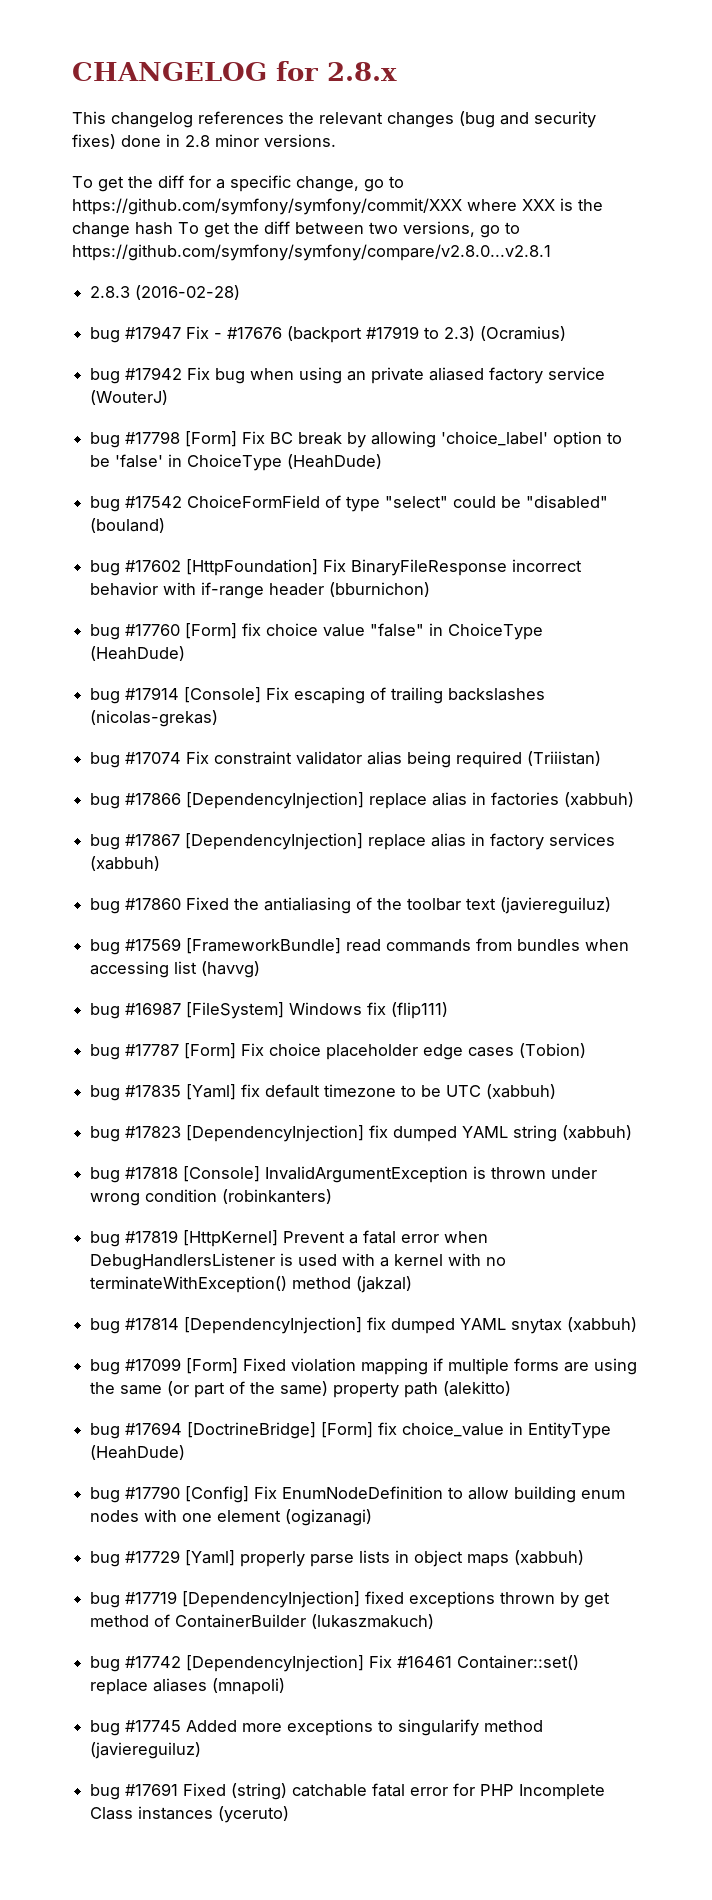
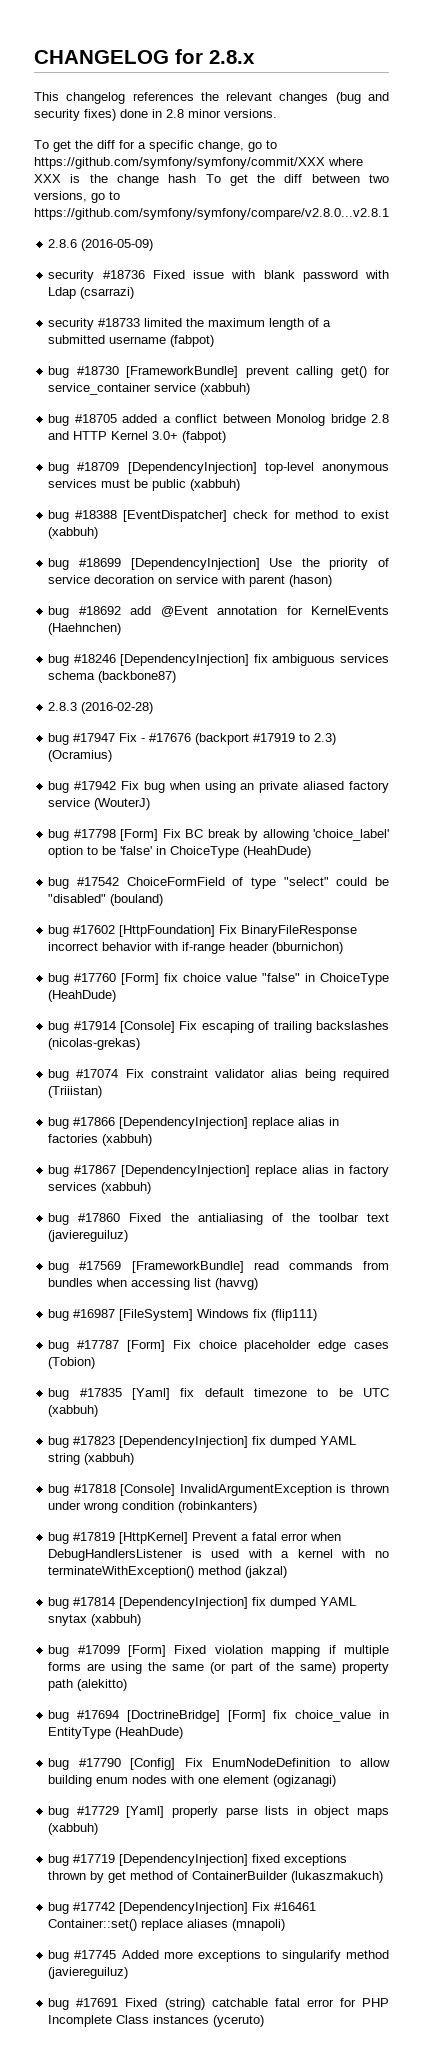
+ 2.8.6 (2016-05-09)
+ security #18736 Fixed issue with blank password with Ldap (csarrazi)
+ security #18733 limited the maximum length of a submitted username (fabpot)
+ bug #18730 [FrameworkBundle] prevent calling get() for service_container service (xabbuh)
+ bug #18705 added a conflict between Monolog bridge 2.8 and HTTP Kernel 3.0+ (fabpot)
+ bug #18709 [DependencyInjection] top-level anonymous services must be public (xabbuh)
+ bug #18388 [EventDispatcher] check for method to exist (xabbuh)
+ bug #18699 [DependencyInjection] Use the priority of service decoration on service with parent (hason)
+ bug #18692 add @Event annotation for KernelEvents (Haehnchen)
+ bug #18246 [DependencyInjection] fix ambiguous services schema (backbone87)

